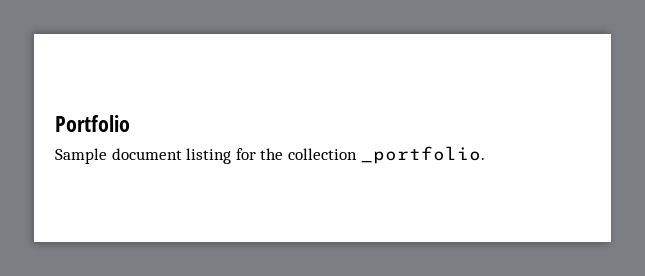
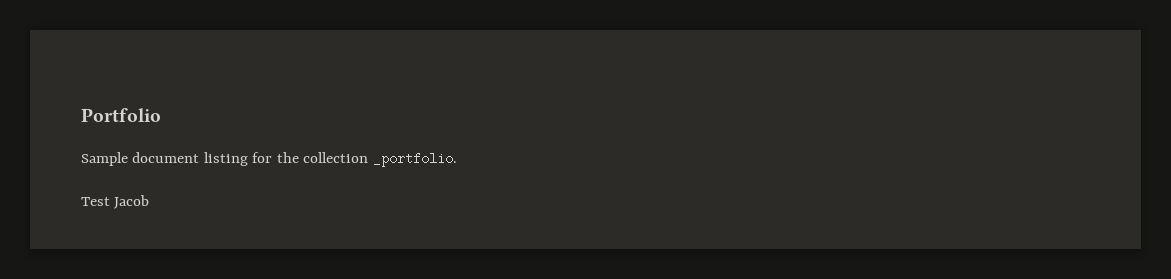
+ Test Jacob

